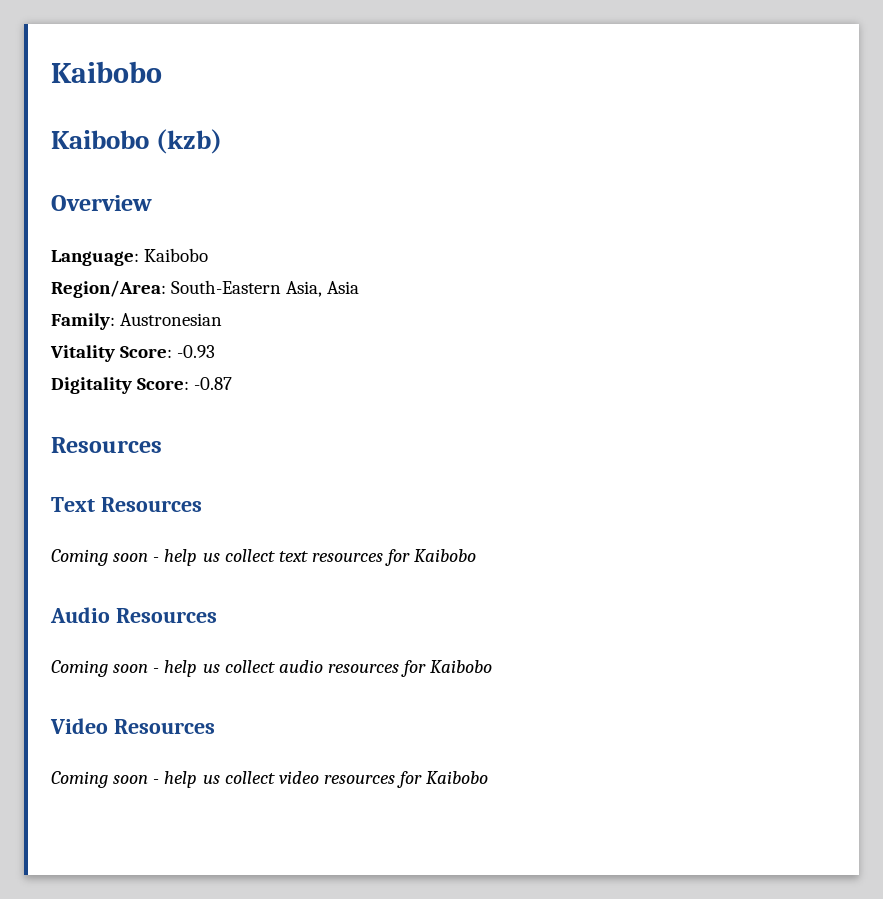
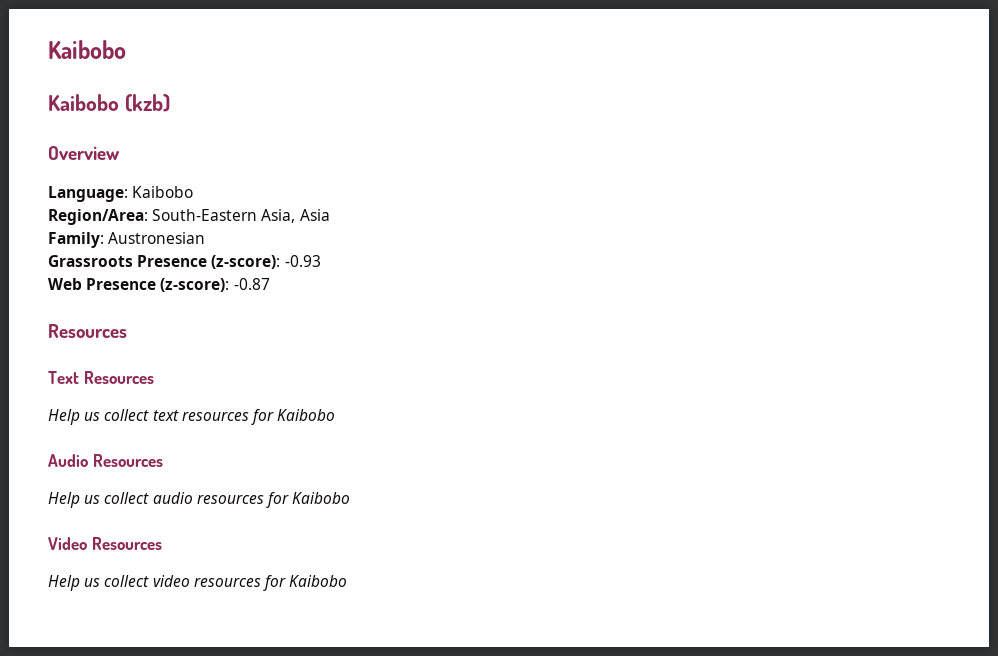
- Vitality Score: -0.93
- Digitality Score: -0.87
+ Grassroots Presence (z-score): -0.93
+ Web Presence (z-score): -0.87
- Coming soon - help us collect text resources for Kaibobo
+ Help us collect text resources for Kaibobo
- Coming soon - help us collect audio resources for Kaibobo
+ Help us collect audio resources for Kaibobo
- Coming soon - help us collect video resources for Kaibobo
+ Help us collect video resources for Kaibobo

